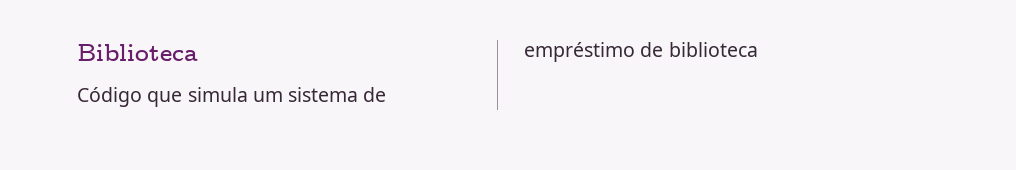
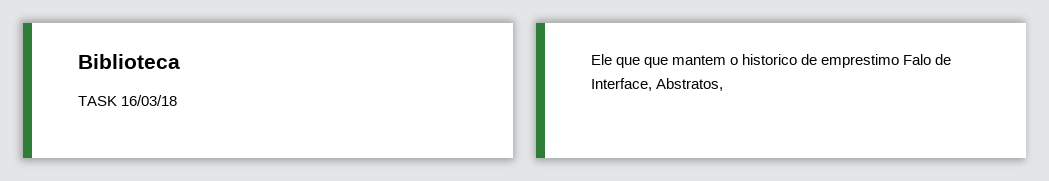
- Código que simula um sistema de empréstimo de biblioteca
+ TASK 16/03/18
+ Ele que que mantem o historico de emprestimo Falo de Interface, Abstratos,

